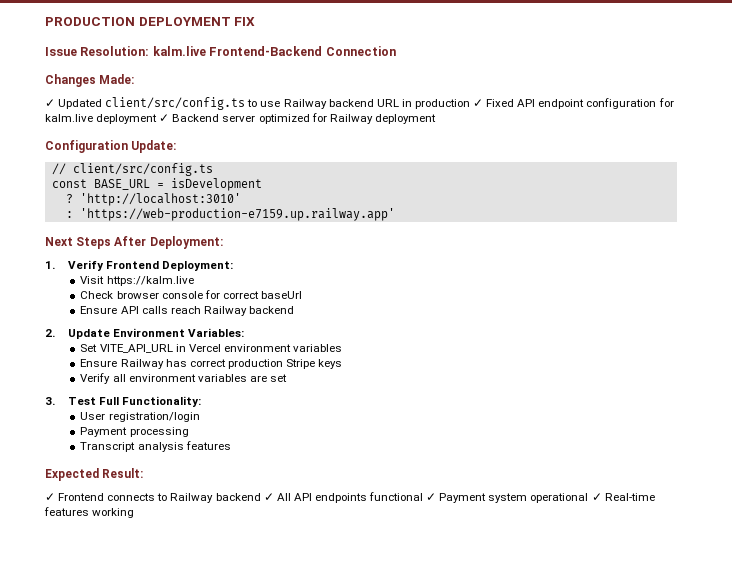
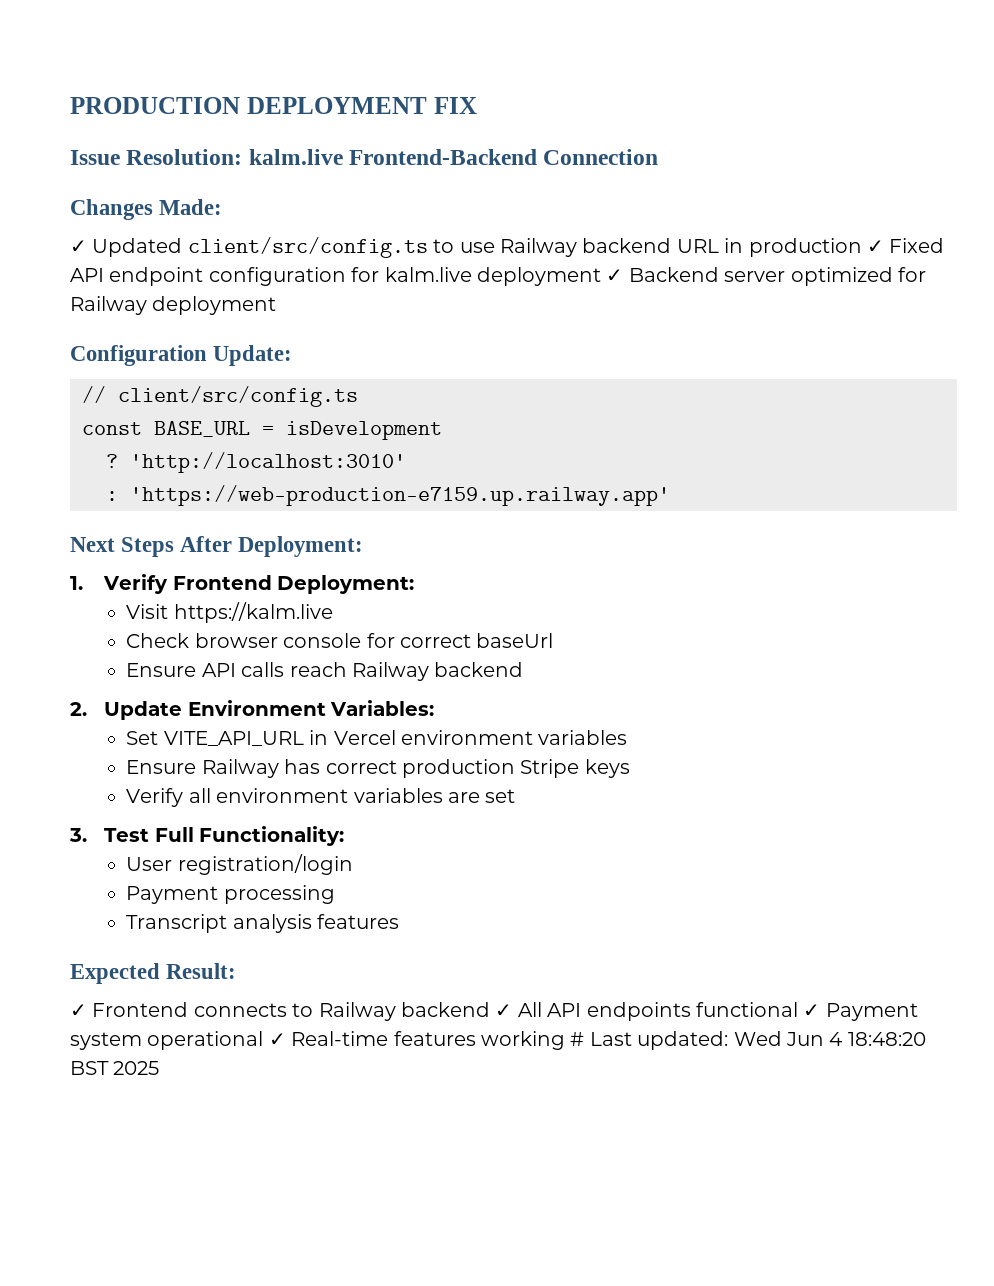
- ✓ Frontend connects to Railway backend ✓ All API endpoints functional ✓ Payment system operational ✓ Real-time features working
+ ✓ Frontend connects to Railway backend ✓ All API endpoints functional ✓ Payment system operational ✓ Real-time features working # Last updated: Wed Jun 4 18:48:20 BST 2025

